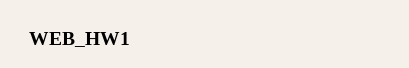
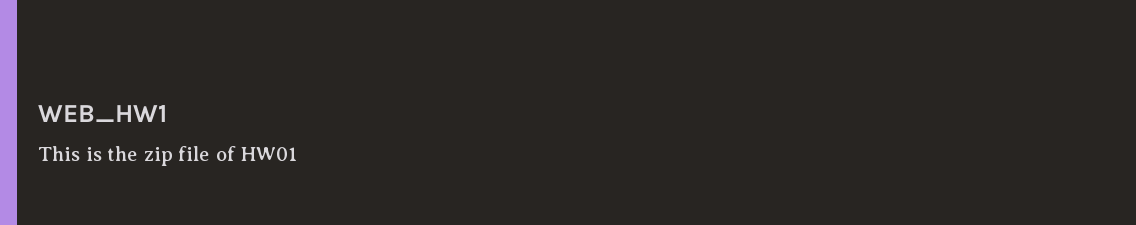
+ This is the zip file of HW01

